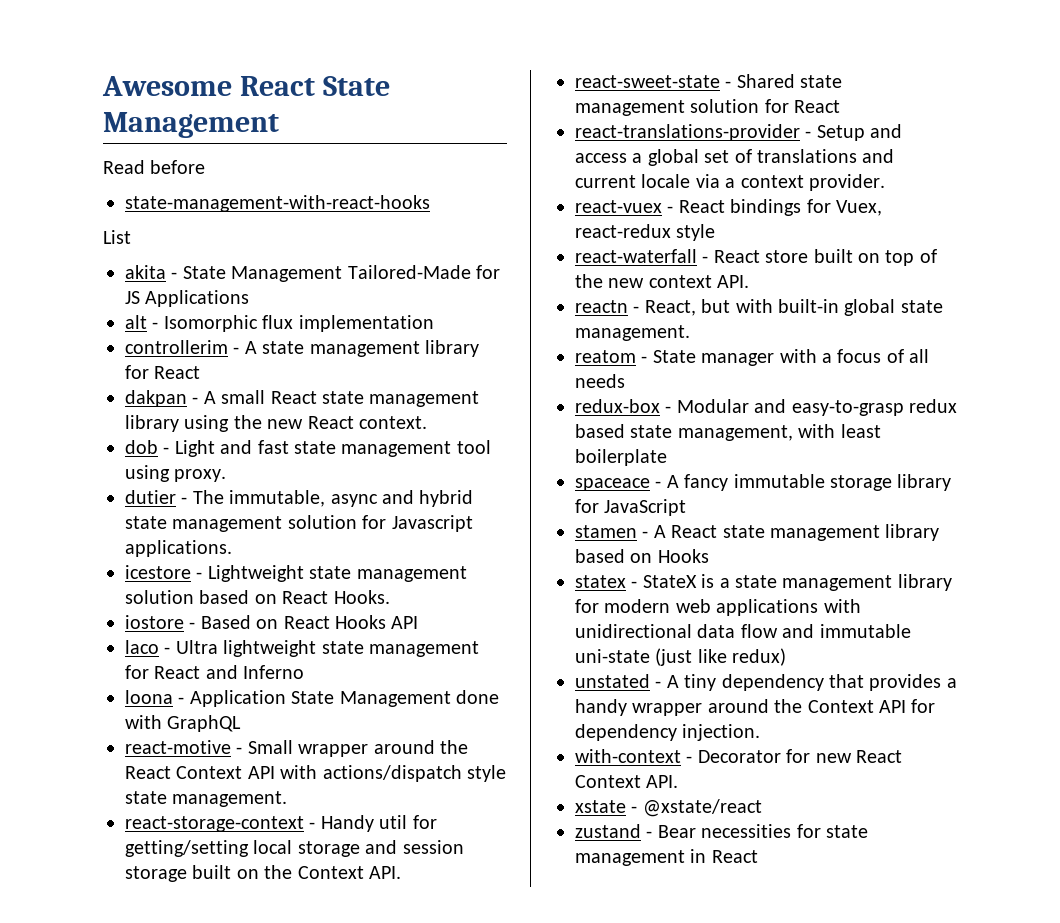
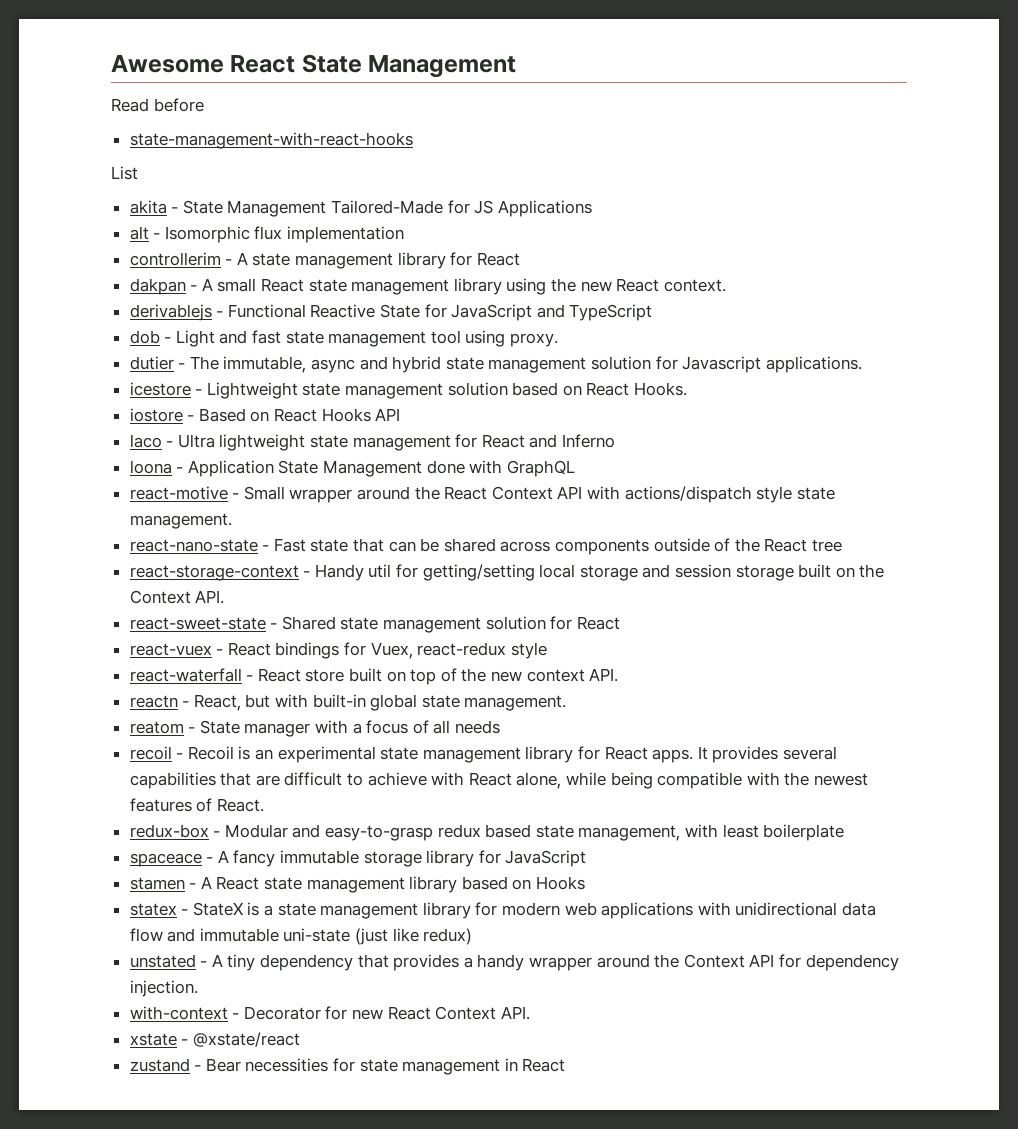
+ derivablejs - Functional Reactive State for JavaScript and TypeScript
+ react-nano-state - Fast state that can be shared across components outside of the React tree
- react-translations-provider - Setup and access a global set of translations and current locale via a context provider.
+ recoil - Recoil is an experimental state management library for React apps. It provides several capabilities that are difficult to achieve with React alone, while being compatible with the newest features of React.

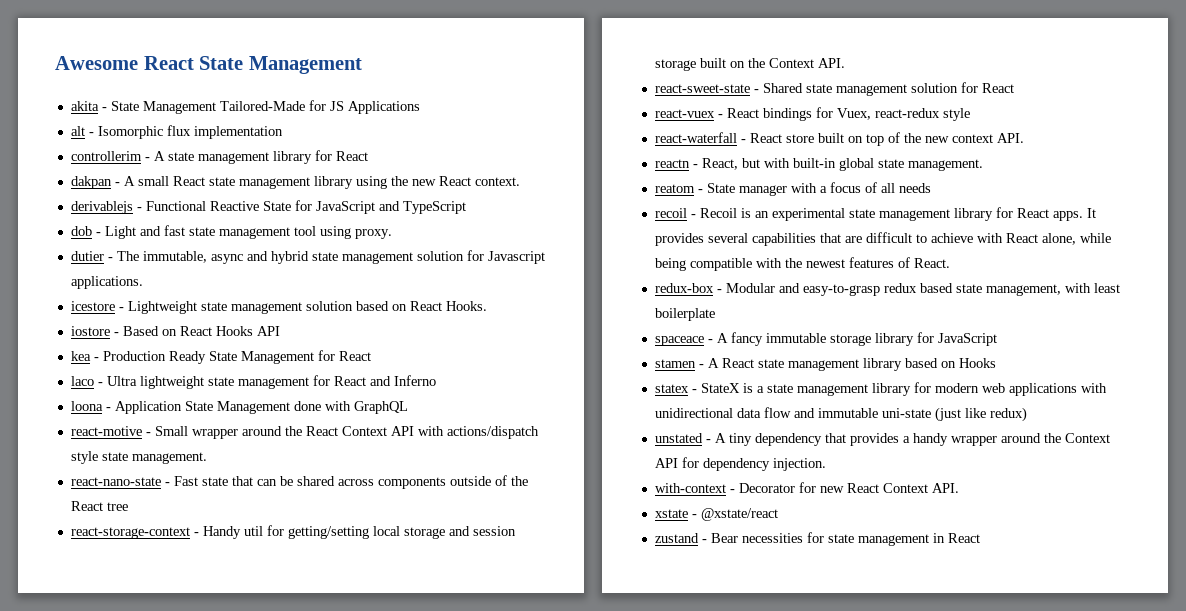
- Read before
- state-management-with-react-hooks
- List
+ kea - Production Ready State Management for React

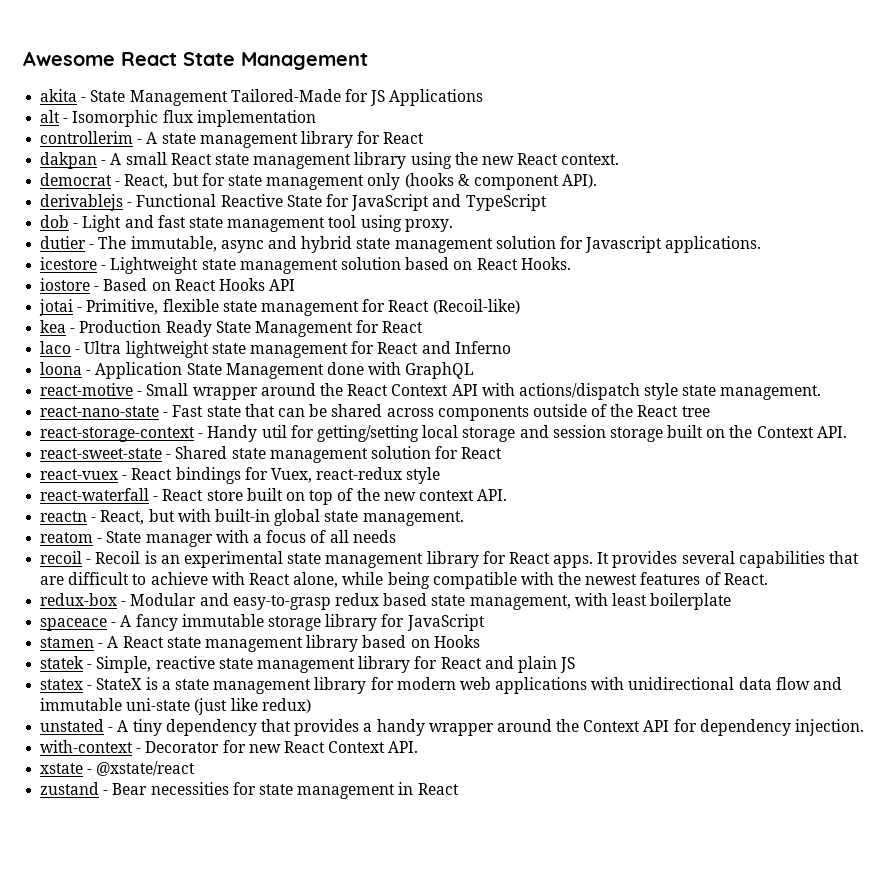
+ democrat - React, but for state management only (hooks & component API).
+ jotai - Primitive, flexible state management for React (Recoil-like)
+ statek - Simple, reactive state management library for React and plain JS

